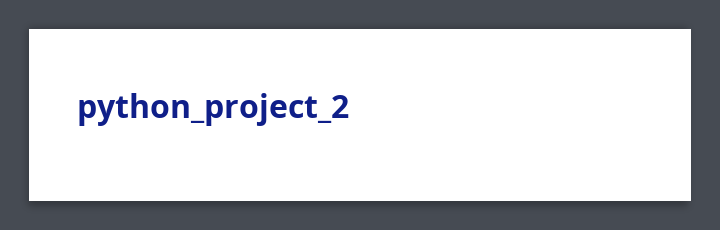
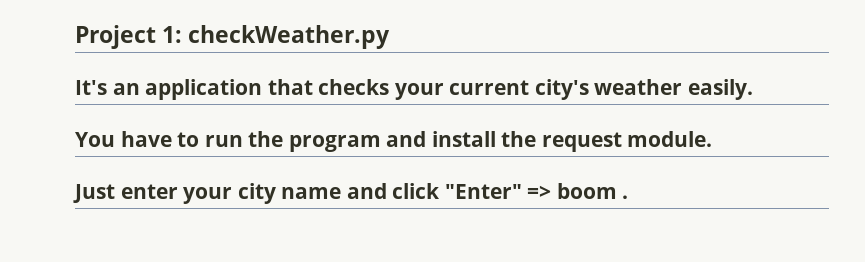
- python_project_2
+ Project 1: checkWeather.py
+ It's an application that checks your current city's weather easily.
+ You have to run the program and install the request module.
+ Just enter your city name and click "Enter" => boom .

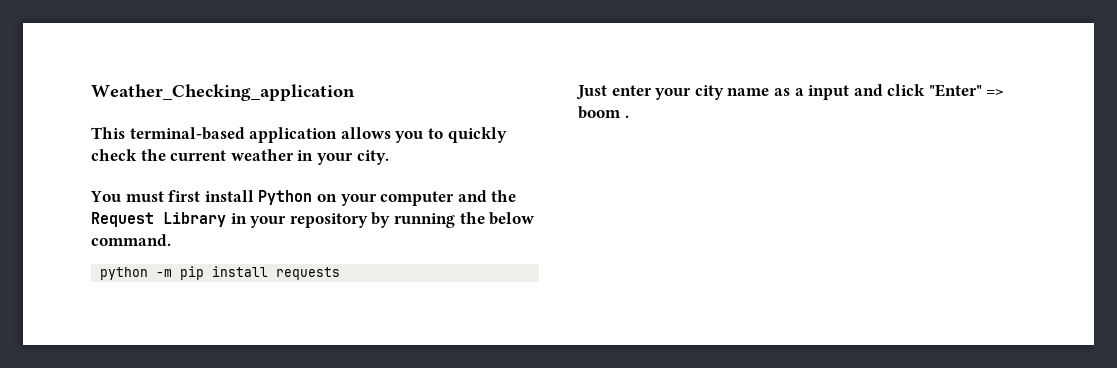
- Project 1: checkWeather.py
- It's an application that checks your current city's weather easily.
- You have to run the program and install the request module.
+ Weather_Checking_application
+ This terminal-based application allows you to quickly check the current weather in your city.
+ You must first install Python on your computer and the Request Library in your repository by running the below command.
+ python -m pip install requests
- Just enter your city name and click "Enter" => boom .
+ Just enter your city name as a input and click "Enter" => boom .

